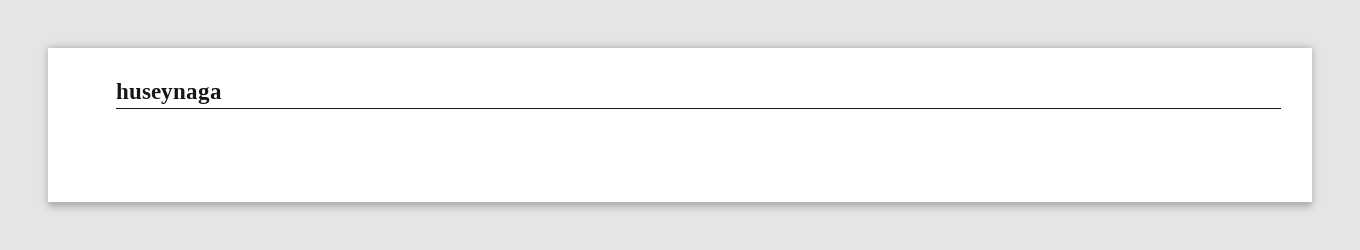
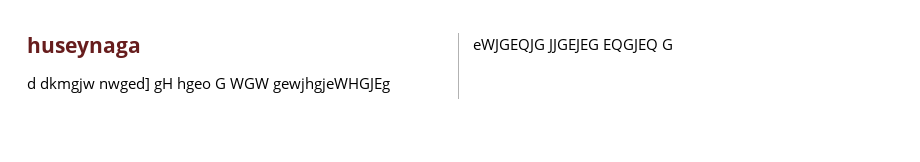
+ d dkmgjw nwged] gH hgeo G WGW gewjhgjeWHGJEg eWJGEQJG JJGEJEG EQGJEQ G

